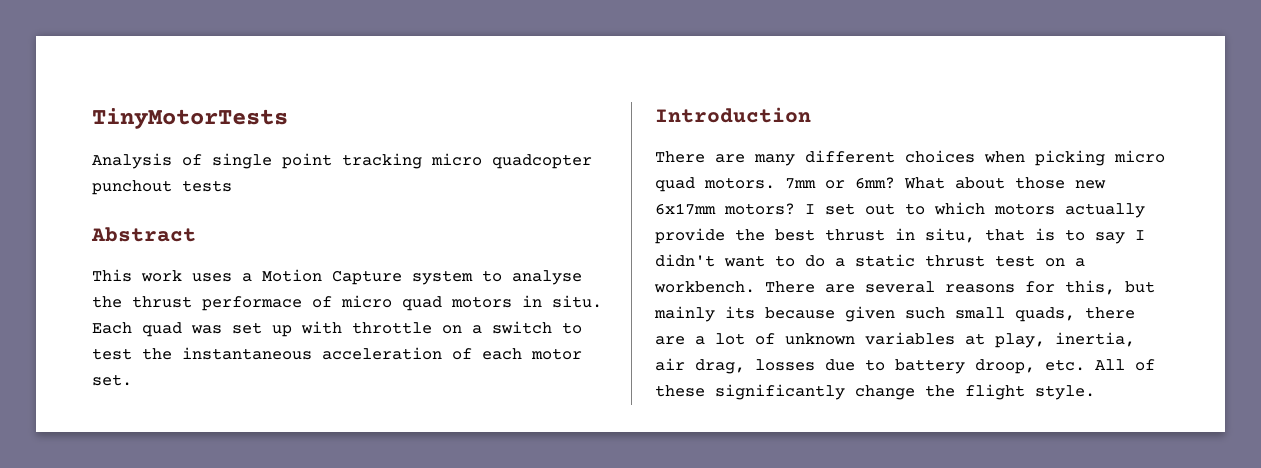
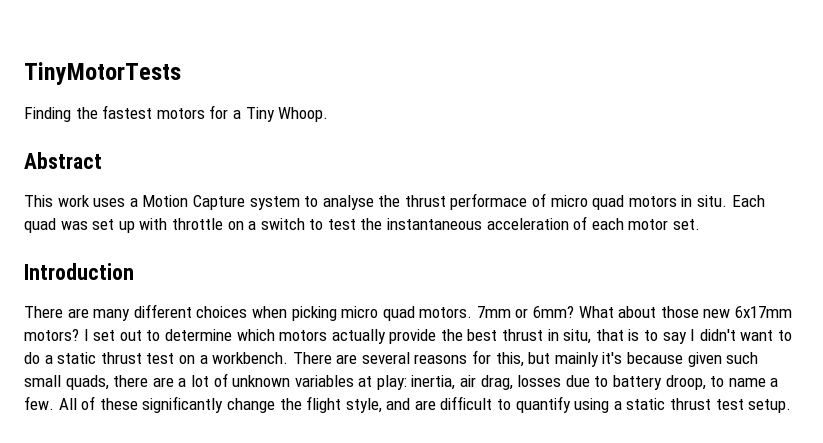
- Analysis of single point tracking micro quadcopter punchout tests
+ Finding the fastest motors for a Tiny Whoop.
- I set out to which motors actually provide the best thrust in situ, that is to say I didn't want to do a static thrust test on a workbench.
+ I set out to determine which motors actually provide the best thrust in situ, that is to say I didn't want to do a static thrust test on a workbench.
- There are several reasons for this, but mainly its because given such small quads, there are a lot of unknown variables at play, inertia, air drag, losses due to battery droop, etc. All of these significantly change the flight style.
+ There are several reasons for this, but mainly it's because given such small quads, there are a lot of unknown variables at play: inertia, air drag, losses due to battery droop, to name a few. All of these significantly change the flight style, and are difficult to quantify using a static thrust test setup.

